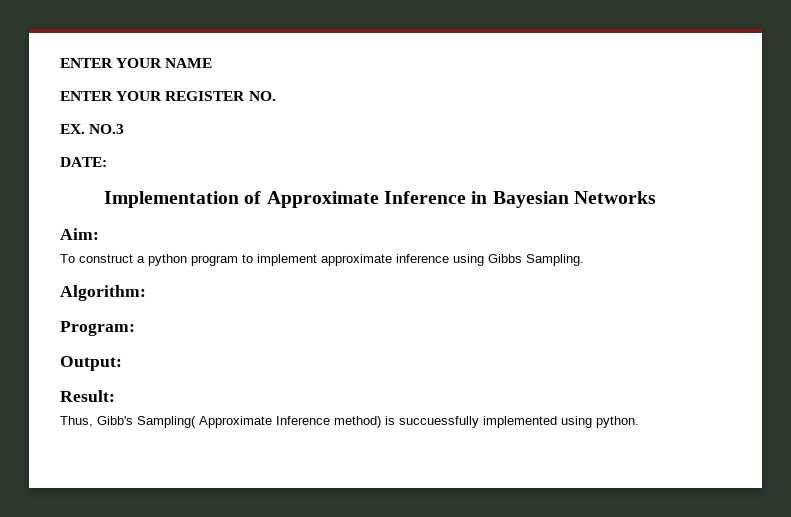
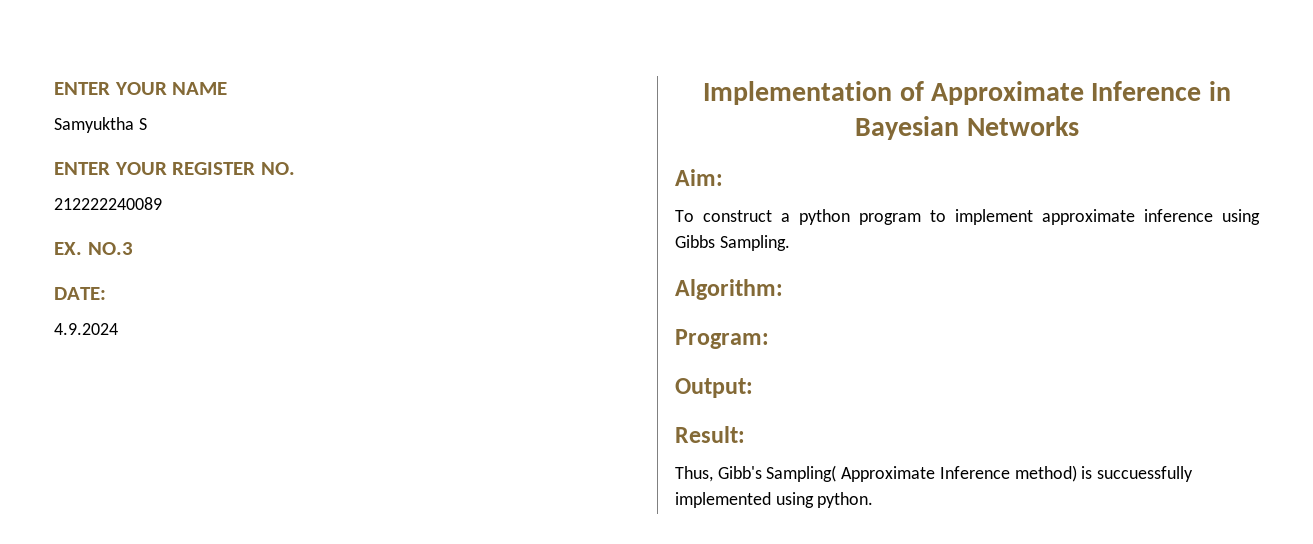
+ Samyuktha S
+ 212222240089
+ 4.9.2024

